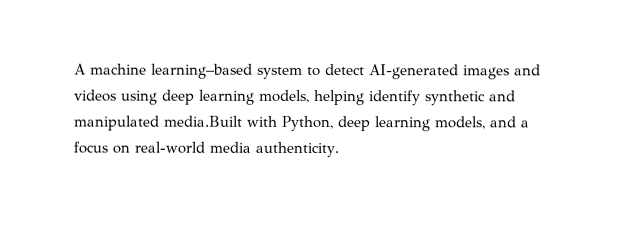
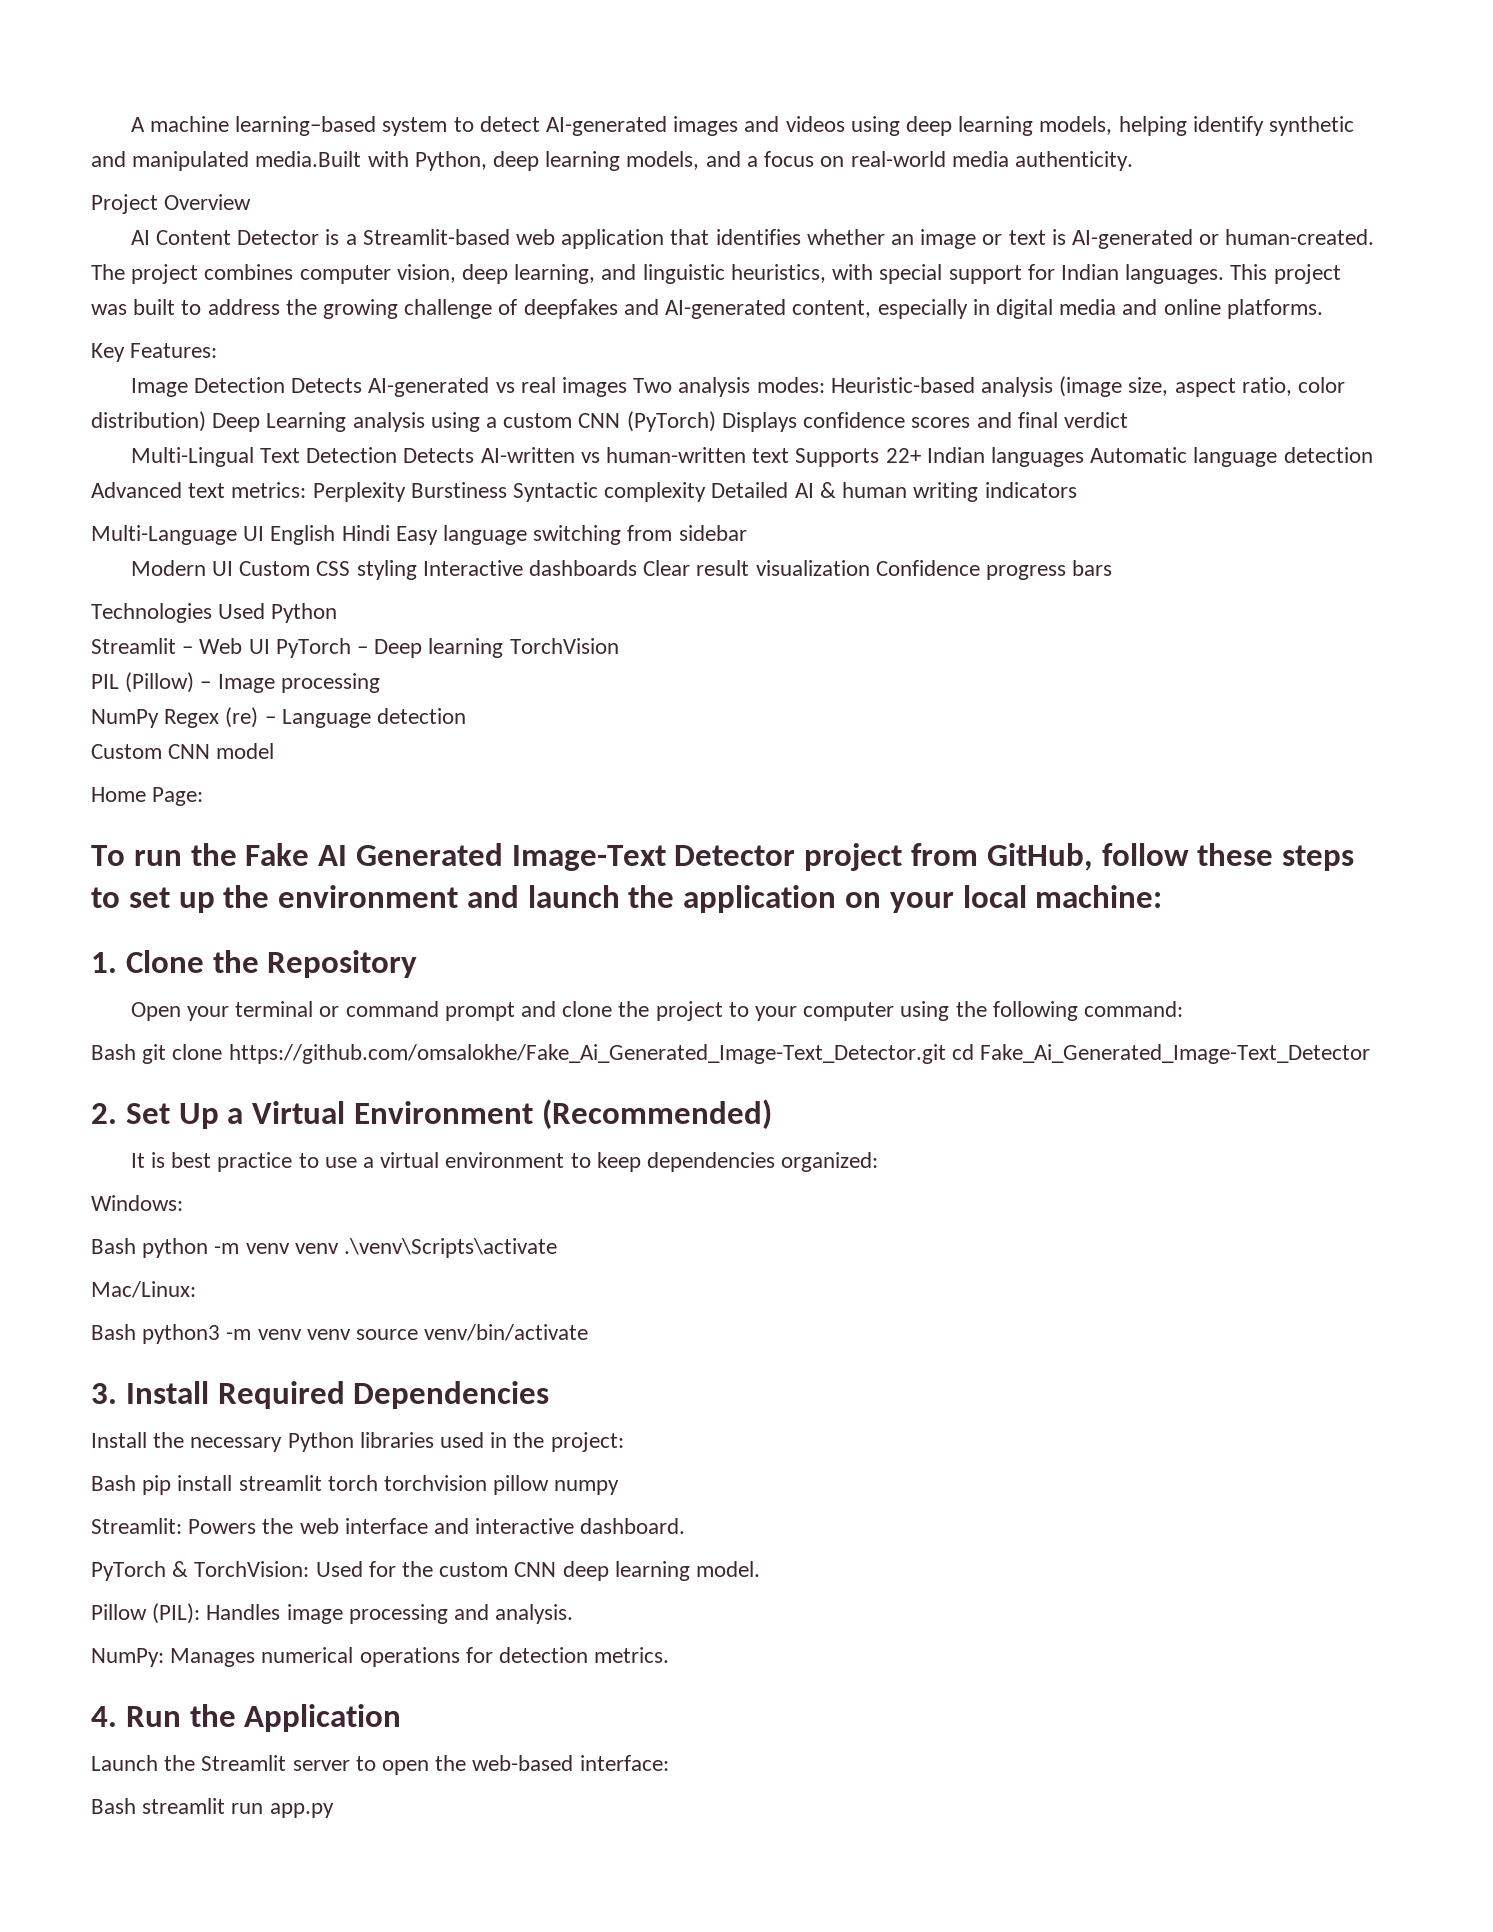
+ Project Overview
+ AI Content Detector is a Streamlit-based web application that identifies whether an image or text is AI-generated or human-created. The project combines computer vision, deep learning, and linguistic heuristics, with special support for Indian languages. This project was built to address the growing challenge of deepfakes and AI-generated content, especially in digital media and online platforms.
+ Key Features:
+ Image Detection Detects AI-generated vs real images Two analysis modes: Heuristic-based analysis (image size, aspect ratio, color distribution) Deep Learning analysis using a custom CNN (PyTorch) Displays confidence scores and final verdict
+ Multi-Lingual Text Detection Detects AI-written vs human-written text Supports 22+ Indian languages Automatic language detection Advanced text metrics: Perplexity Burstiness Syntactic complexity Detailed AI & human writing indicators
+ Multi-Language UI English Hindi Easy language switching from sidebar
+ Modern UI Custom CSS styling Interactive dashboards Clear result visualization Confidence progress bars
+ Technologies Used Python
+ Streamlit – Web UI PyTorch – Deep learning TorchVision
+ PIL (Pillow) – Image processing
+ NumPy Regex (re) – Language detection
+ Custom CNN model
+ Home Page:
+ To run the Fake AI Generated Image-Text Detector project from GitHub, follow these steps to set up the environment and launch the application on your local machine:
+ 1. Clone the Repository
+ Open your terminal or command prompt and clone the project to your computer using the following command:
+ Bash git clone https://github.com/omsalokhe/Fake_Ai_Generated_Image-Text_Detector.git cd Fake_Ai_Generated_Image-Text_Detector
+ 2. Set Up a Virtual Environment (Recommended)
+ It is best practice to use a virtual environment to keep dependencies organized:
+ Windows:
+ Bash python -m venv venv .\venv\Scripts\activate
+ Mac/Linux:
+ Bash python3 -m venv venv source venv/bin/activate
+ 3. Install Required Dependencies
+ Install the necessary Python libraries used in the project:
+ Bash pip install streamlit torch torchvision pillow numpy
+ Streamlit: Powers the web interface and interactive dashboard.
+ PyTorch & TorchVision: Used for the custom CNN deep learning model.
+ Pillow (PIL): Handles image processing and analysis.
+ NumPy: Manages numerical operations for detection metrics.
+ 4. Run the Application
+ Launch the Streamlit server to open the web-based interface:
+ Bash streamlit run app.py

